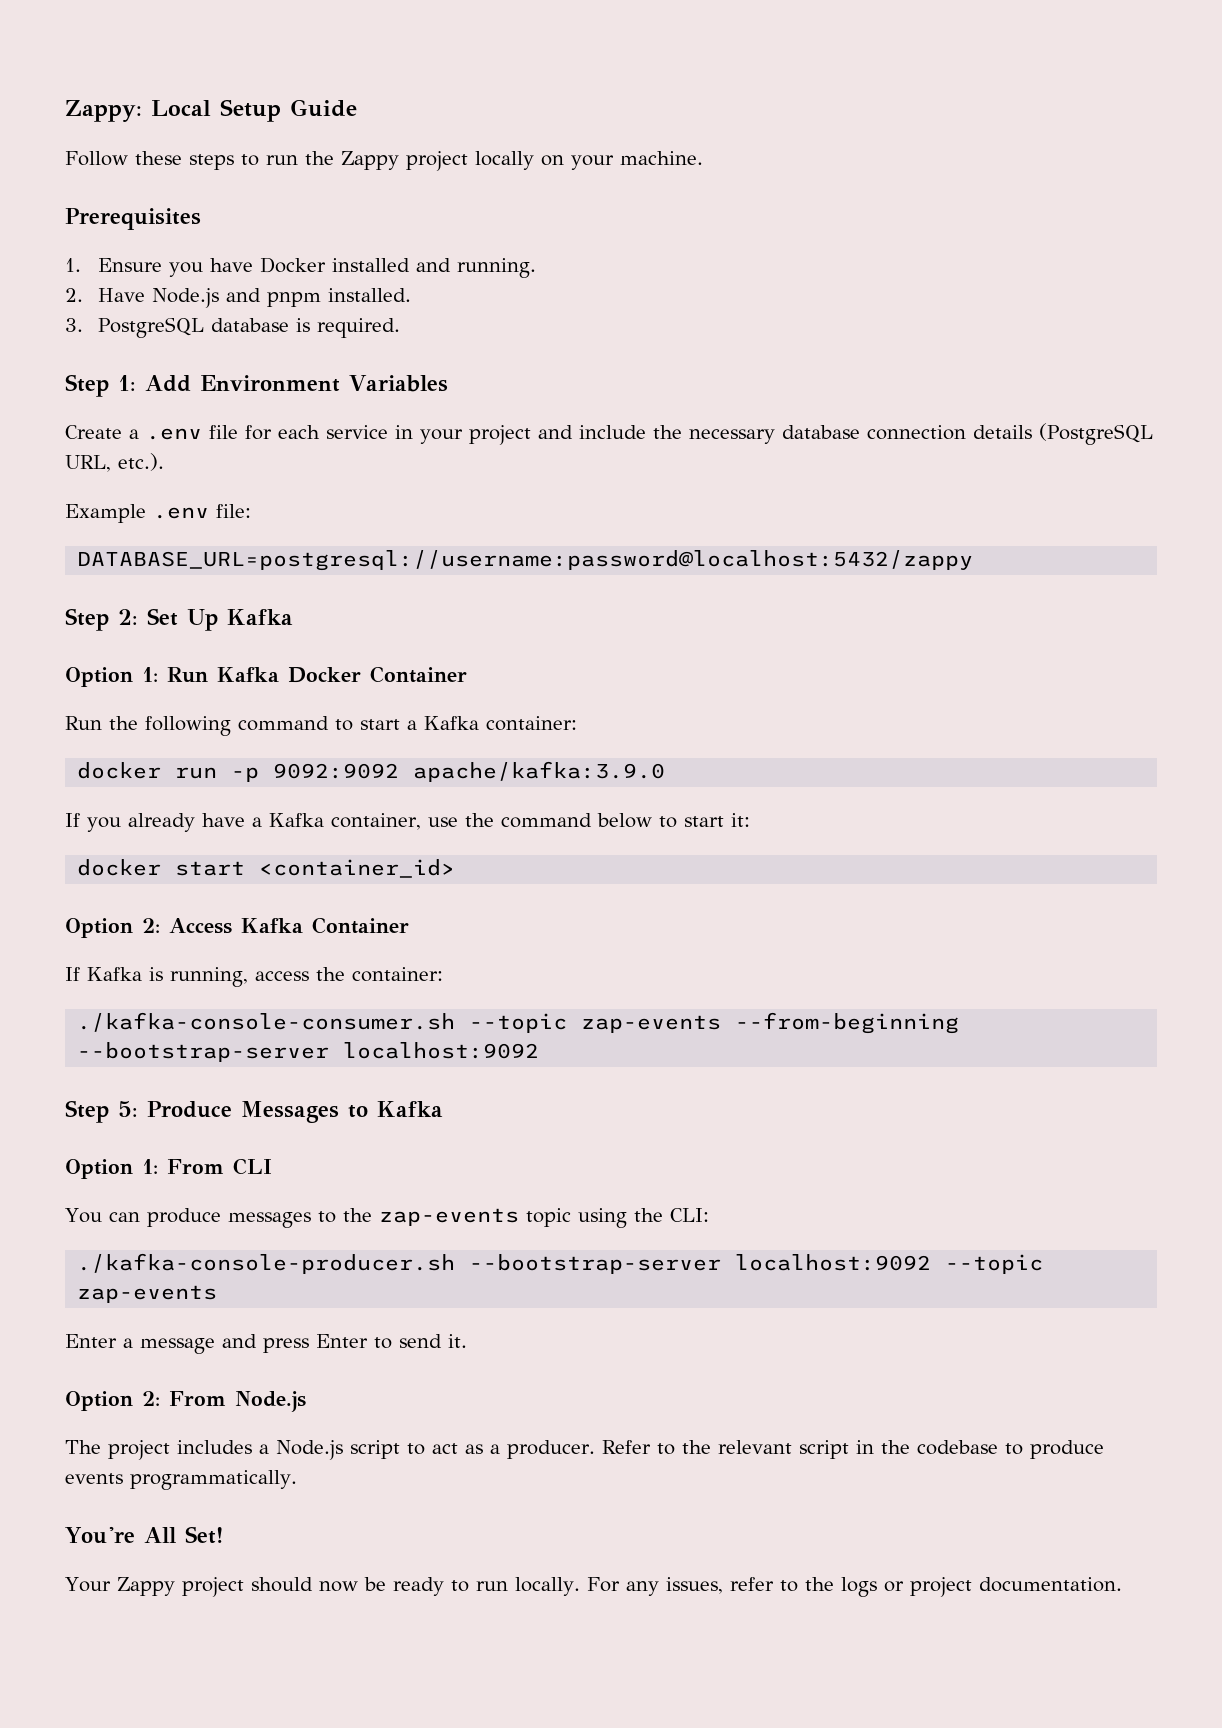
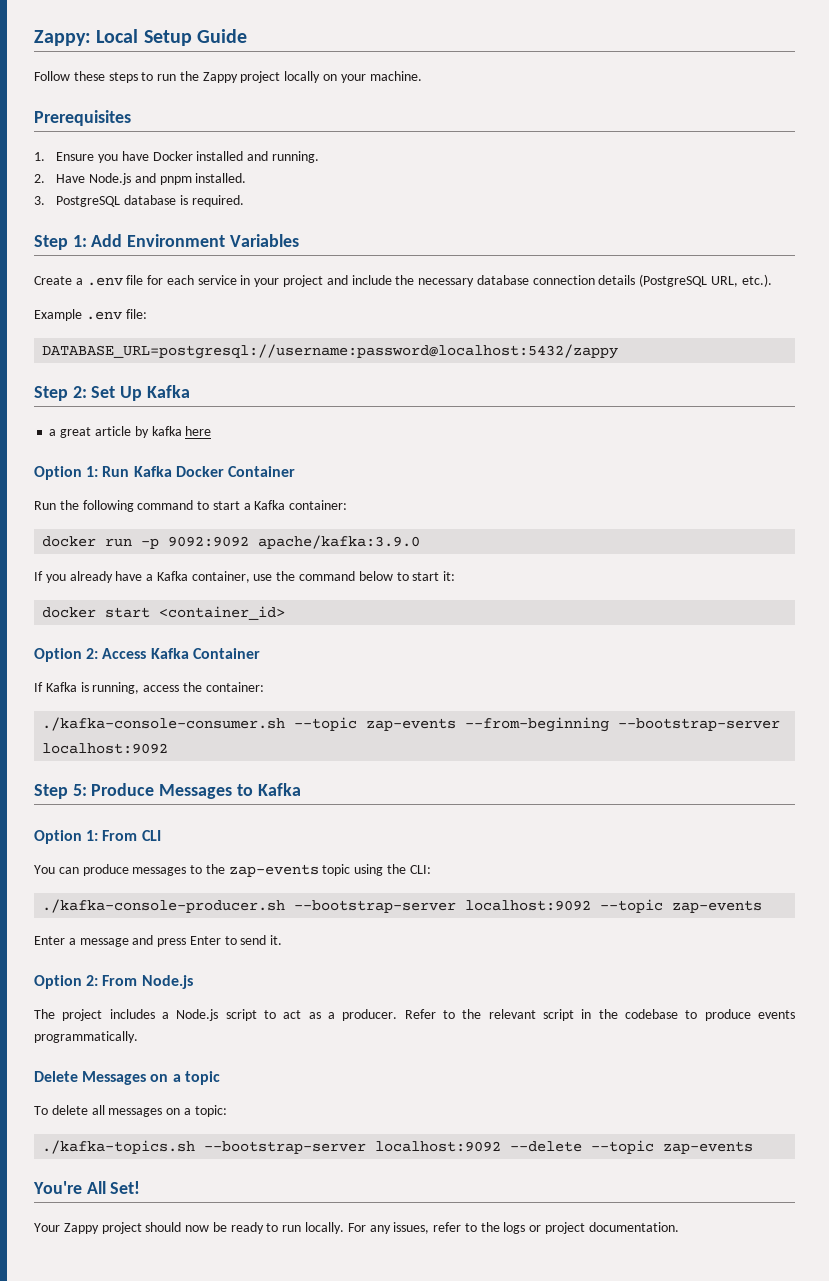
+ a great article by kafka here
+ Delete Messages on a topic
+ To delete all messages on a topic:
+ ./kafka-topics.sh --bootstrap-server localhost:9092 --delete --topic zap-events

